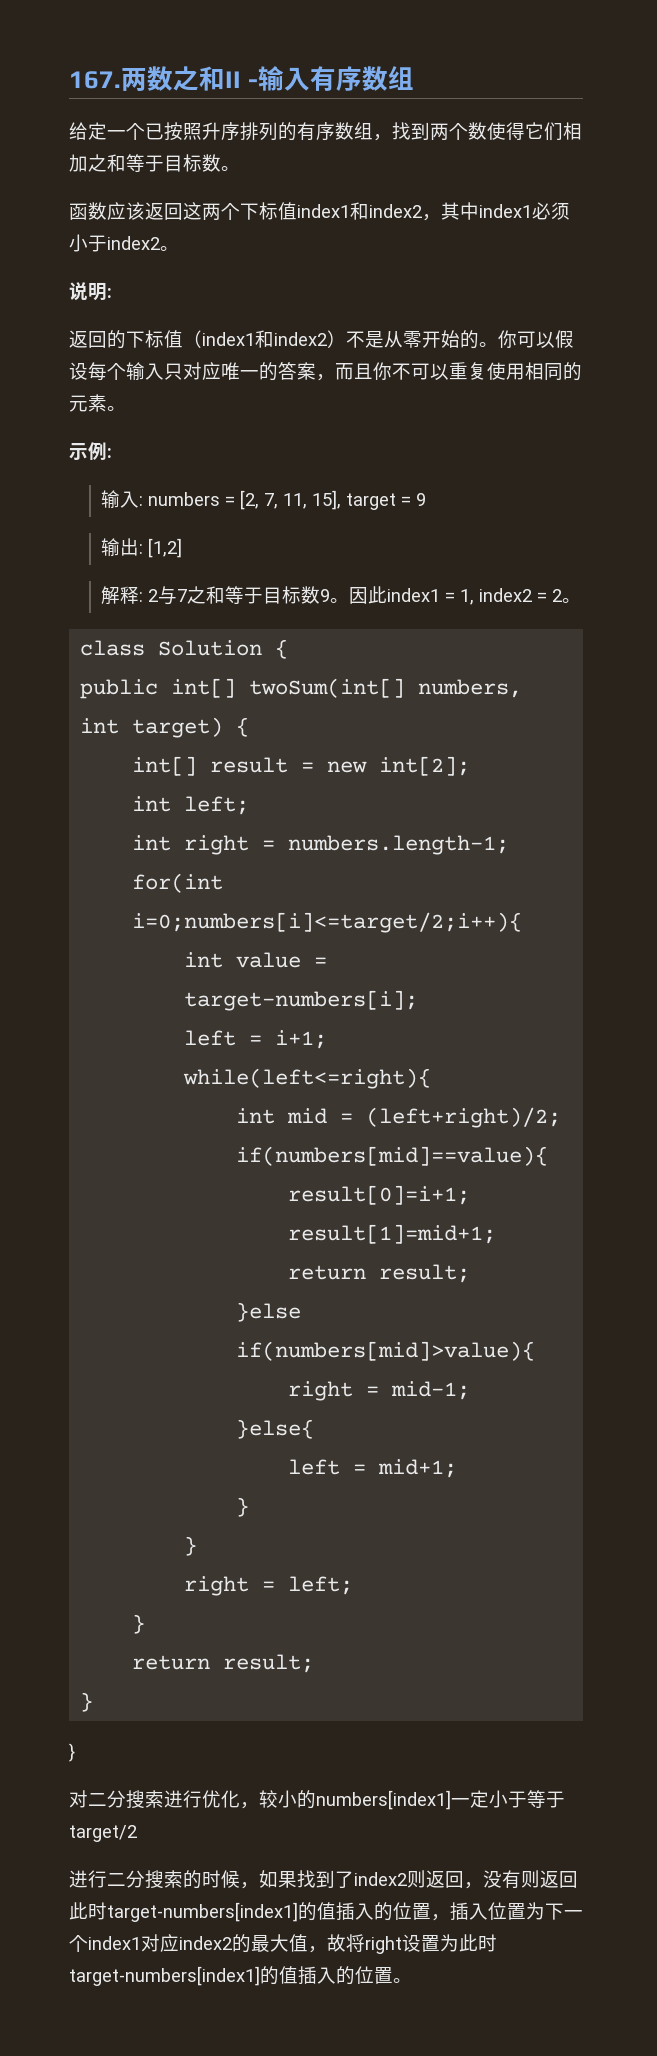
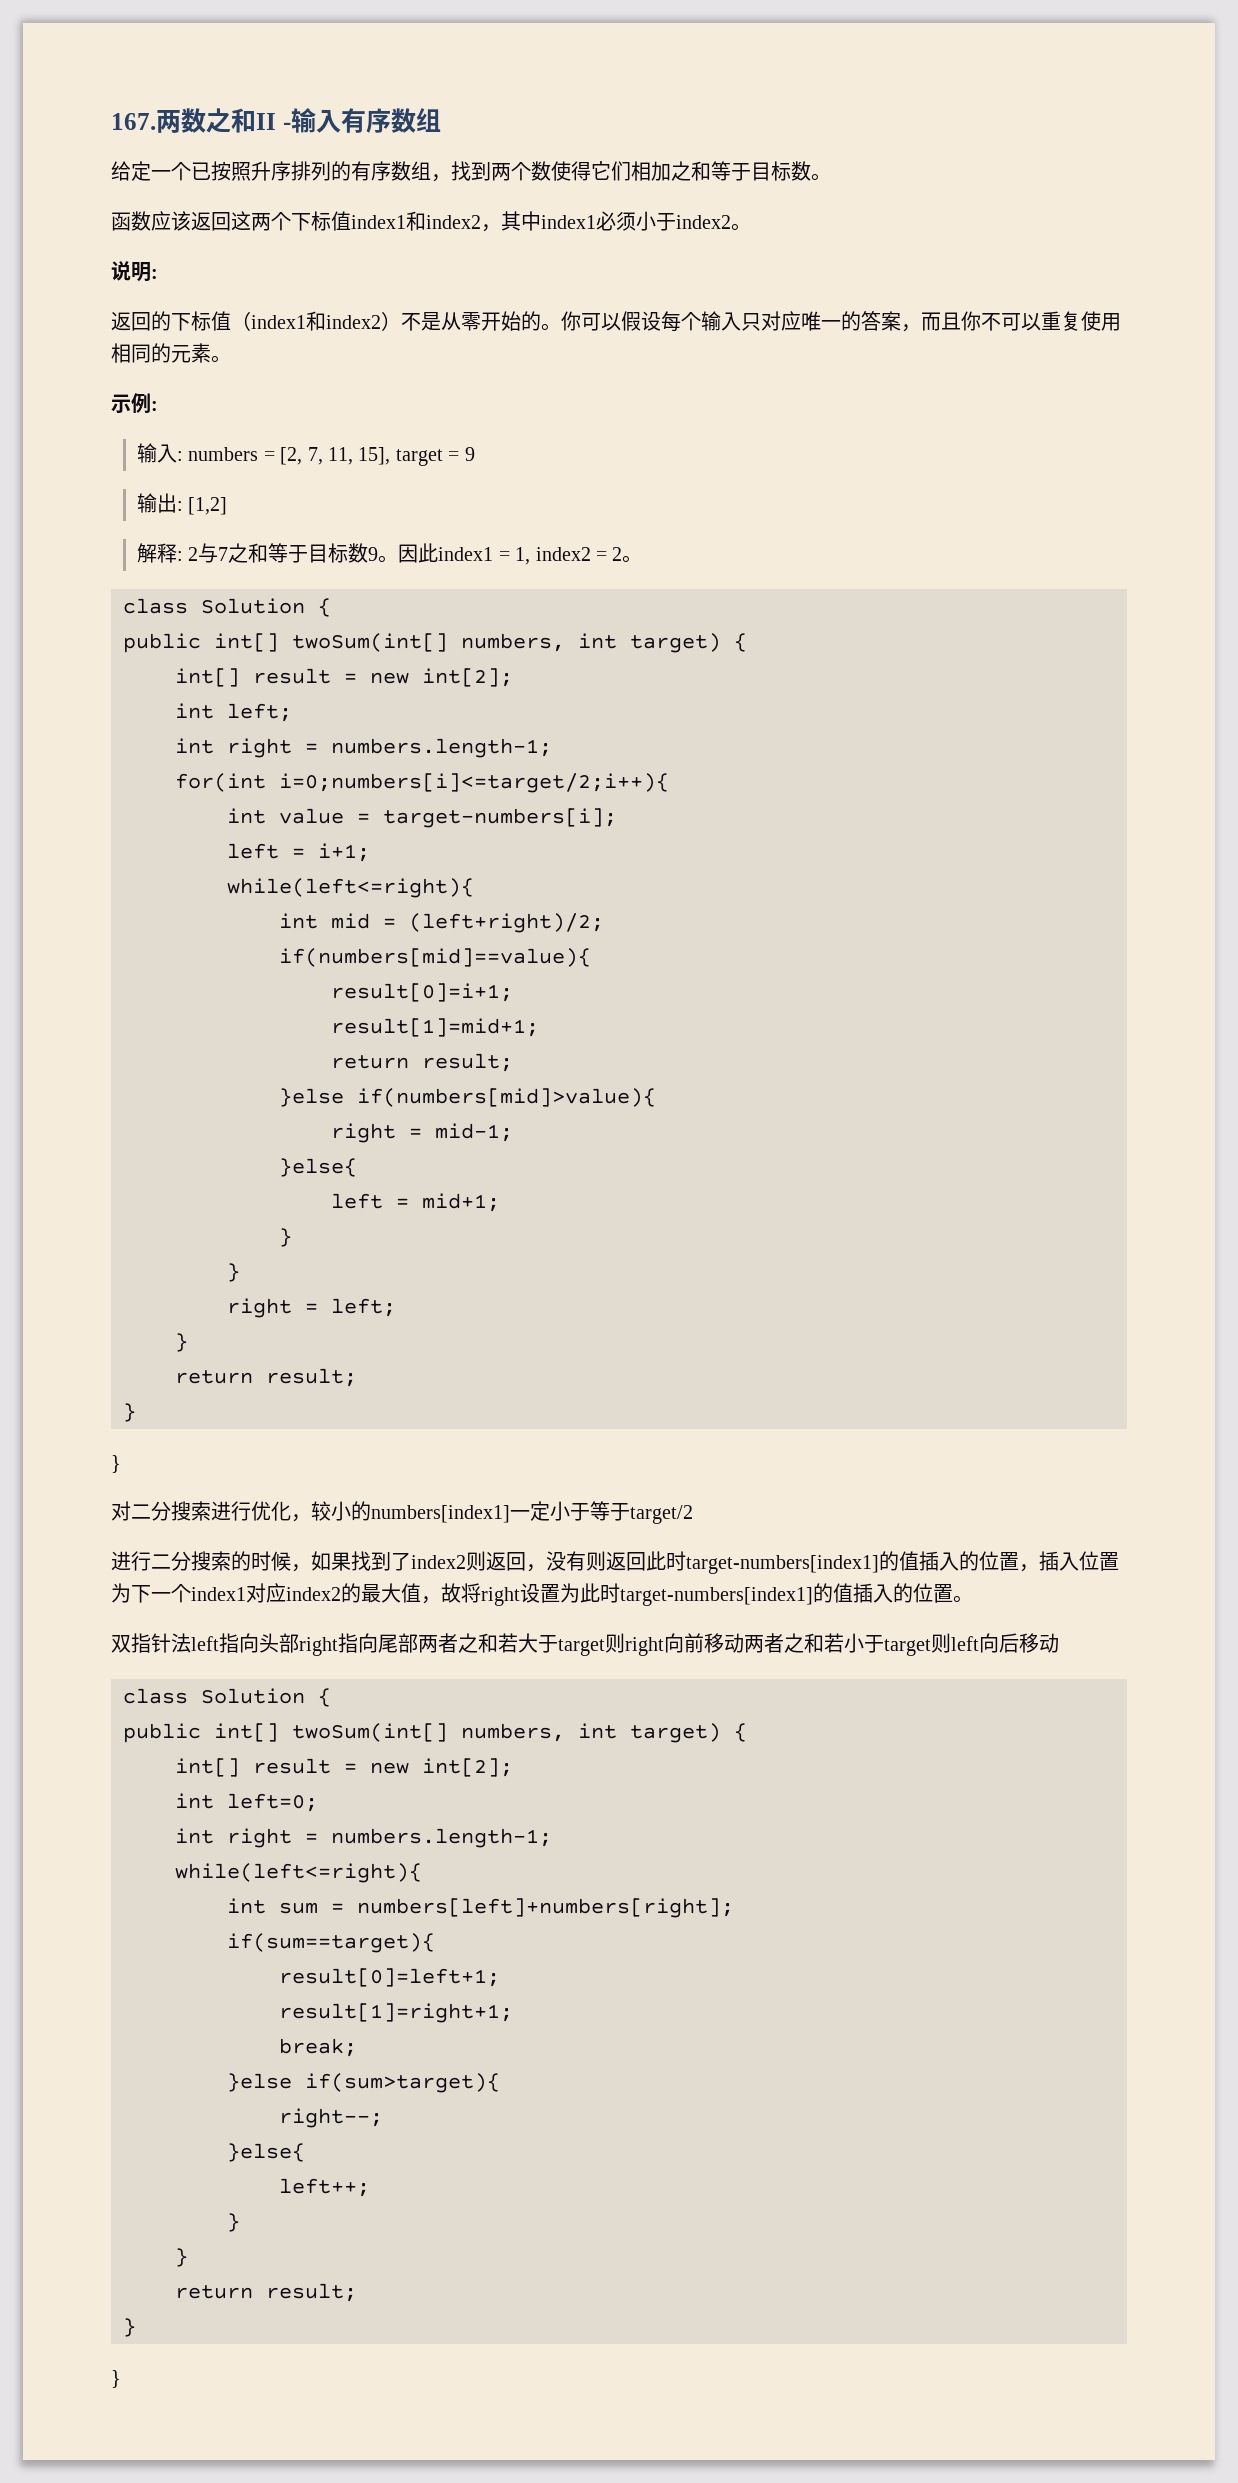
+ 双指针法left指向头部right指向尾部两者之和若大于target则right向前移动两者之和若小于target则left向后移动
+ class Solution {
+ public int[] twoSum(int[] numbers, int target) {
+ int[] result = new int[2];
+ int left=0;
+ int right = numbers.length-1;
+ while(left<=right){
+ int sum = numbers[left]+numbers[right];
+ if(sum==target){
+ result[0]=left+1;
+ result[1]=right+1;
+ break;
+ }else if(sum>target){
+ right--;
+ }else{
+ left++;
+ }
+ }
+ return result;
+ }
+ }

